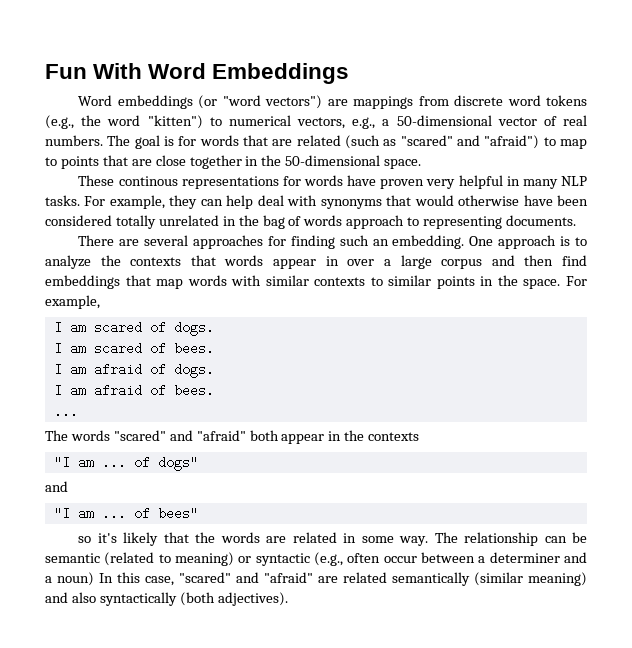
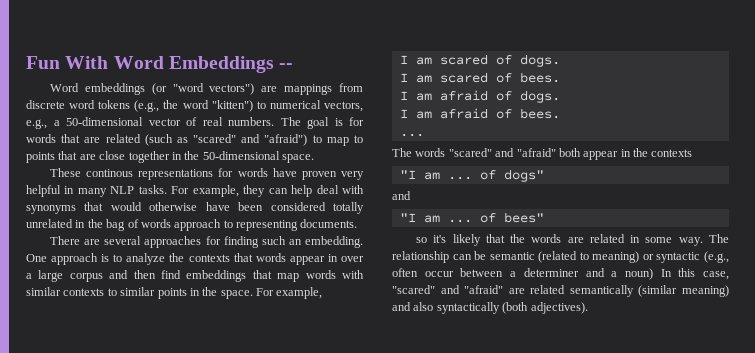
- Fun With Word Embeddings
+ Fun With Word Embeddings --

